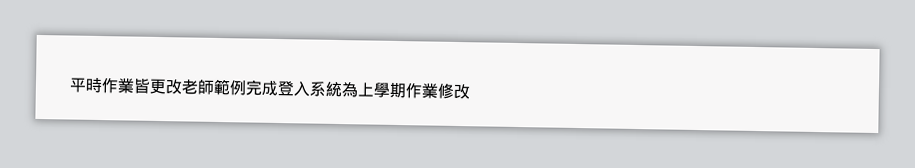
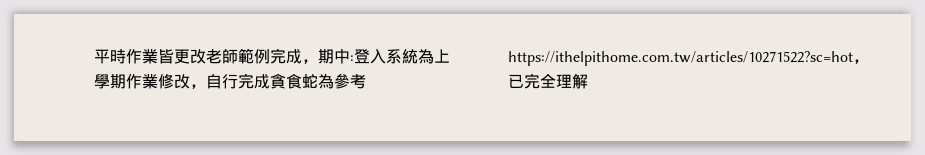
- 平時作業皆更改老師範例完成登入系統為上學期作業修改
+ 平時作業皆更改老師範例完成，期中:登入系統為上學期作業修改，自行完成貪食蛇為參考https://ithelpithome.com.tw/articles/10271522?sc=hot，已完全理解

